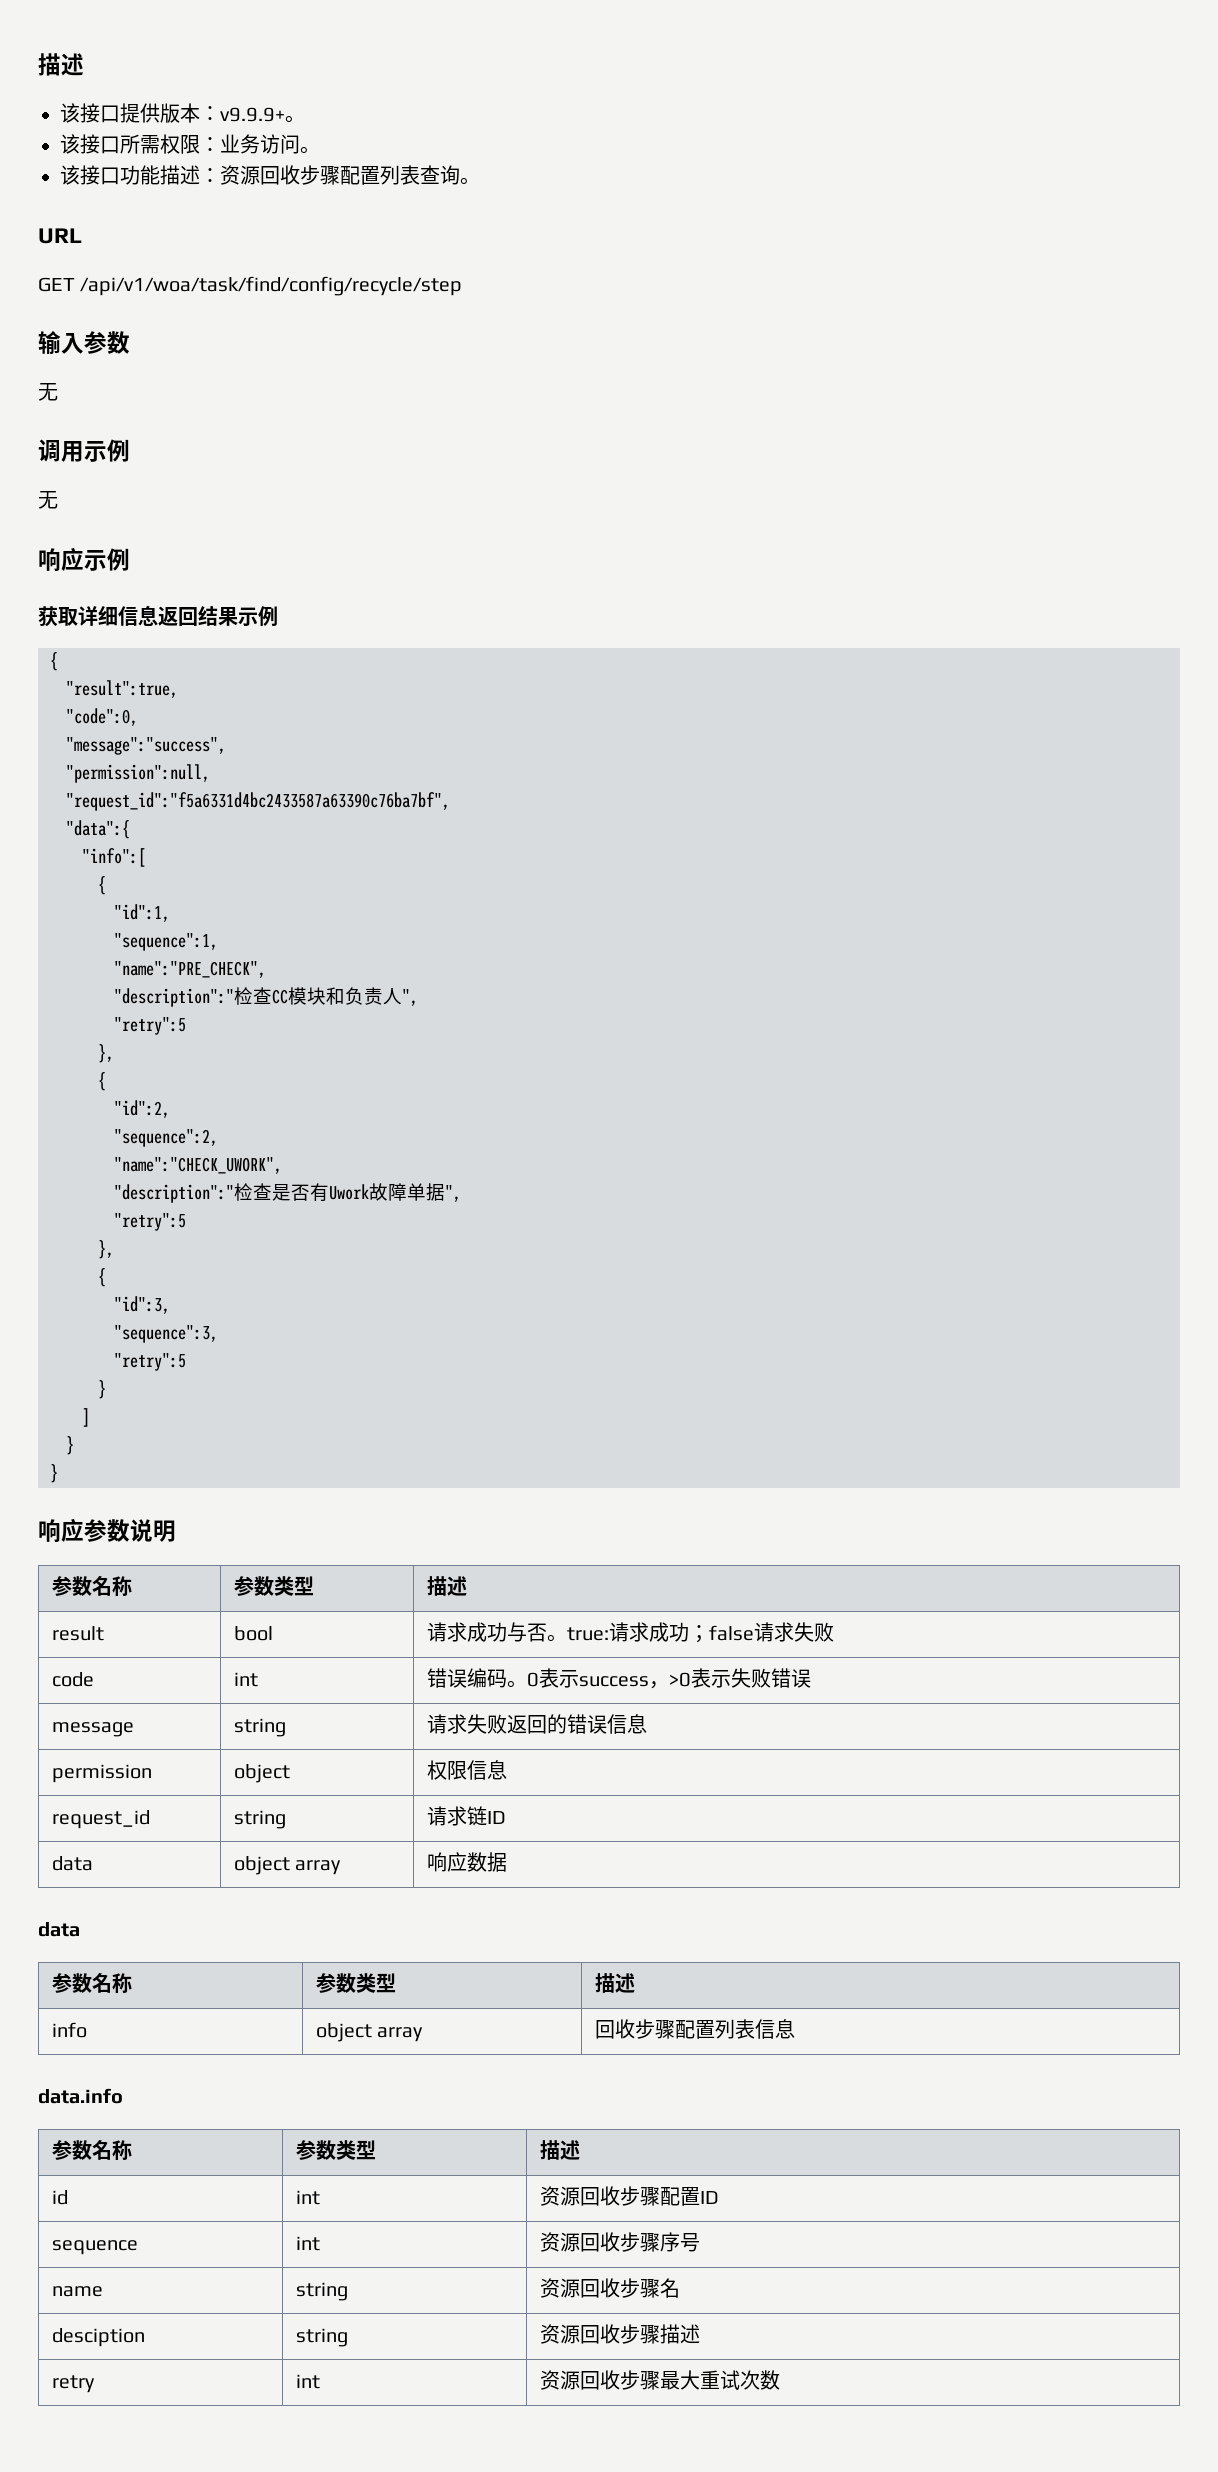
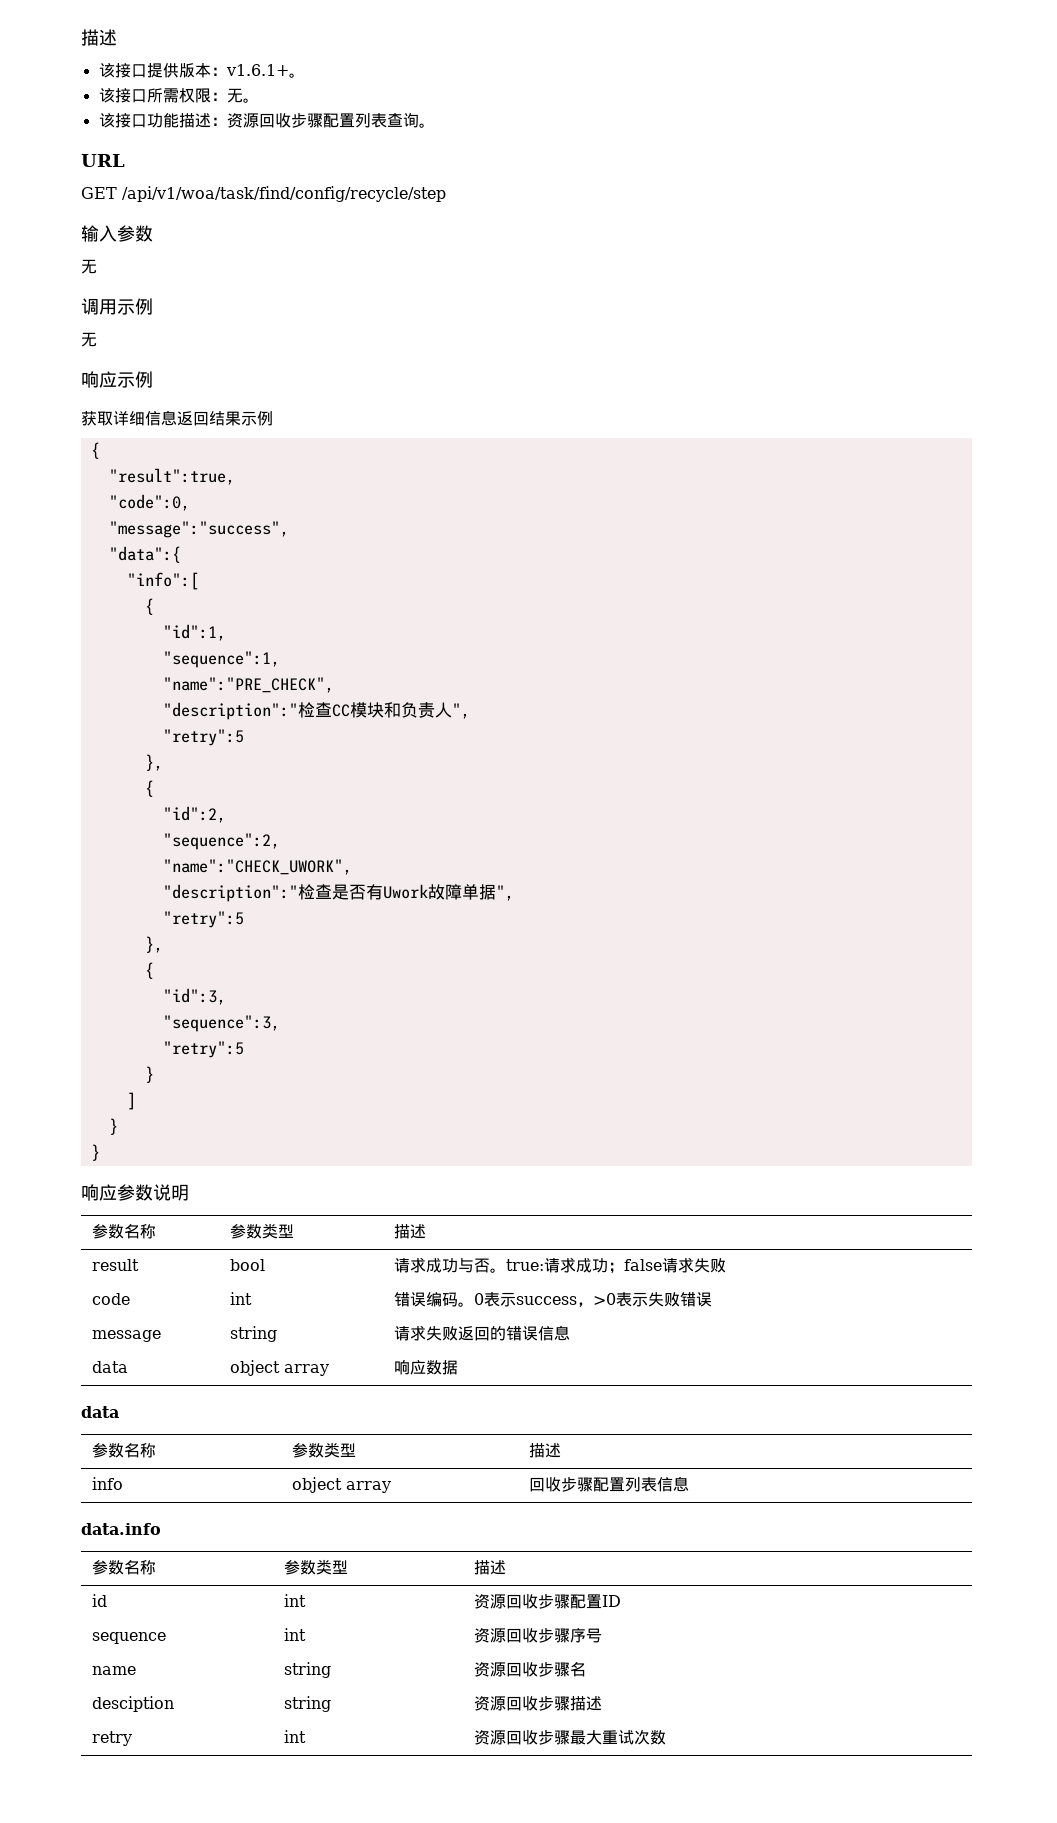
- 该接口提供版本：v9.9.9+。
+ 该接口提供版本：v1.6.1+。
- 该接口所需权限：业务访问。
+ 该接口所需权限：无。
- "permission":null,
- "request_id":"f5a6331d4bc2433587a63390c76ba7bf",
- permission | object | 权限信息
- request_id | string | 请求链ID

